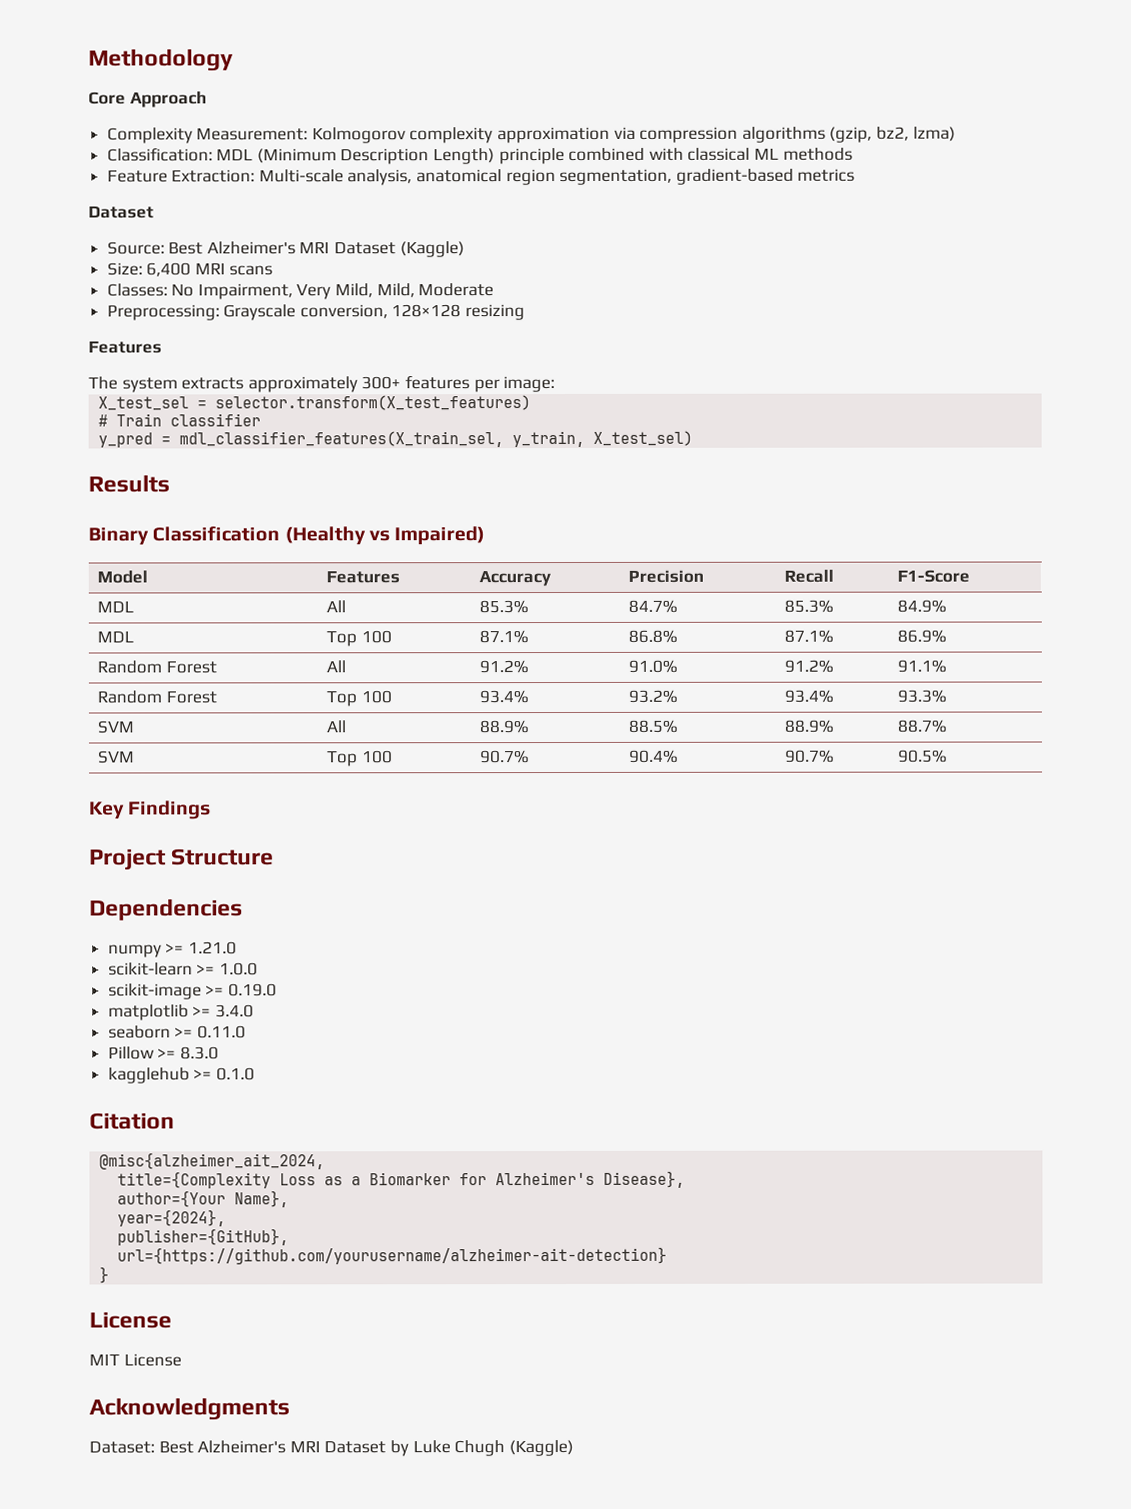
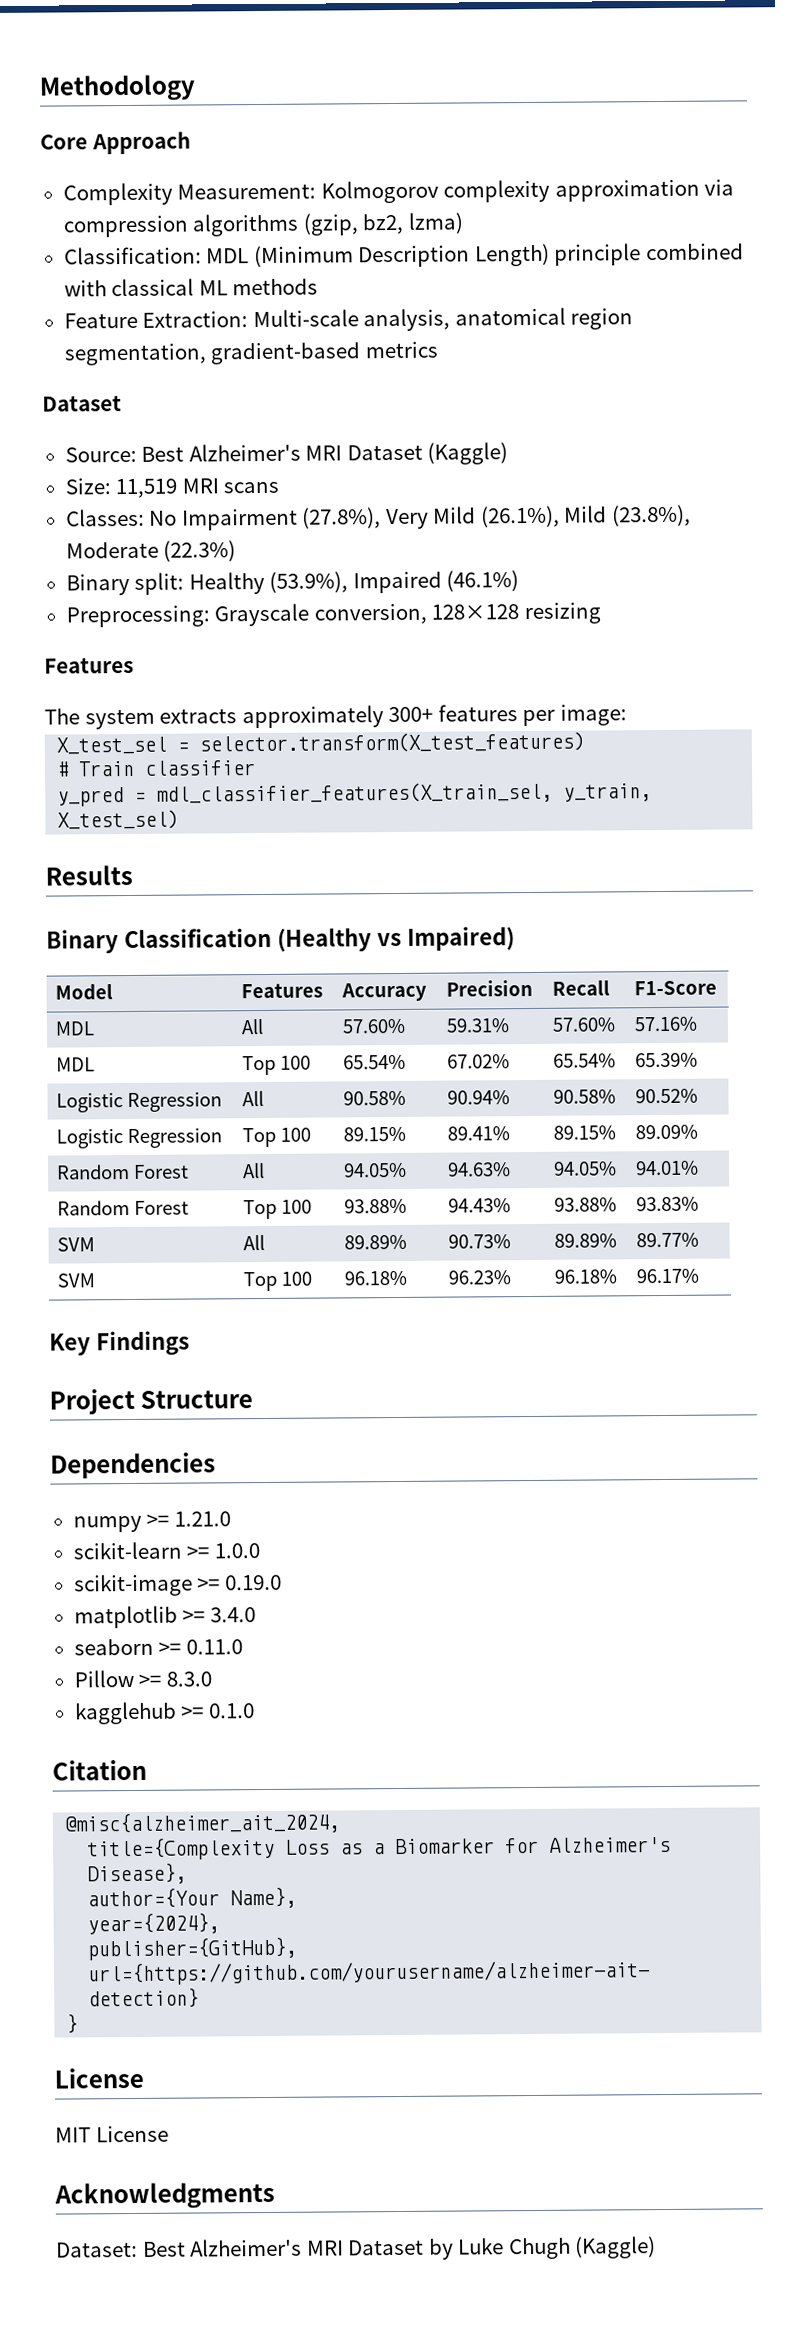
- Size: 6,400 MRI scans
+ Size: 11,519 MRI scans
- Classes: No Impairment, Very Mild, Mild, Moderate
+ Classes: No Impairment (27.8%), Very Mild (26.1%), Mild (23.8%), Moderate (22.3%)
+ Binary split: Healthy (53.9%), Impaired (46.1%)
- MDL | All | 85.3% | 84.7% | 85.3% | 84.9%
+ MDL | All | 57.60% | 59.31% | 57.60% | 57.16%
- MDL | Top 100 | 87.1% | 86.8% | 87.1% | 86.9%
+ MDL | Top 100 | 65.54% | 67.02% | 65.54% | 65.39%
+ Logistic Regression | All | 90.58% | 90.94% | 90.58% | 90.52%
+ Logistic Regression | Top 100 | 89.15% | 89.41% | 89.15% | 89.09%
- Random Forest | All | 91.2% | 91.0% | 91.2% | 91.1%
+ Random Forest | All | 94.05% | 94.63% | 94.05% | 94.01%
- Random Forest | Top 100 | 93.4% | 93.2% | 93.4% | 93.3%
- SVM | All | 88.9% | 88.5% | 88.9% | 88.7%
+ Random Forest | Top 100 | 93.88% | 94.43% | 93.88% | 93.83%
+ SVM | All | 89.89% | 90.73% | 89.89% | 89.77%
- SVM | Top 100 | 90.7% | 90.4% | 90.7% | 90.5%
+ SVM | Top 100 | 96.18% | 96.23% | 96.18% | 96.17%

